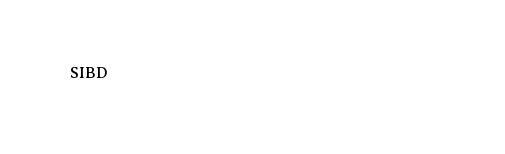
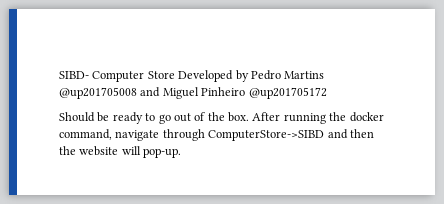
- SIBD
+ SIBD- Computer Store Developed by Pedro Martins @up201705008 and Miguel Pinheiro @up201705172
+ Should be ready to go out of the box. After running the docker command, navigate through ComputerStore->SIBD and then the website will pop-up.

